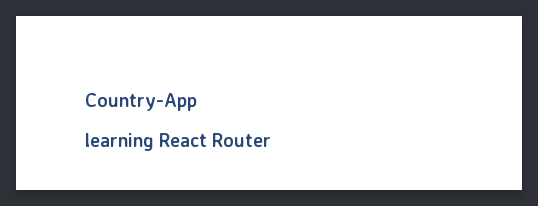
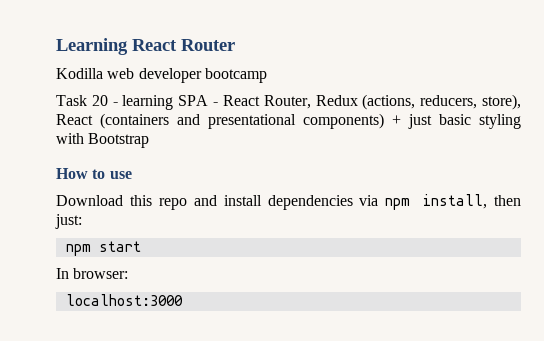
- Country-App
- learning React Router
+ Learning React Router
+ Kodilla web developer bootcamp
+ Task 20 - learning SPA - React Router, Redux (actions, reducers, store), React (containers and presentational components) + just basic styling with Bootstrap
+ How to use
+ Download this repo and install dependencies via npm install, then just:
+ npm start
+ In browser:
+ localhost:3000

